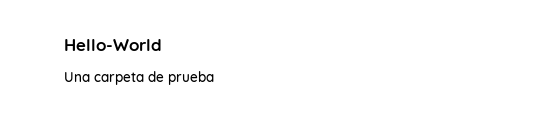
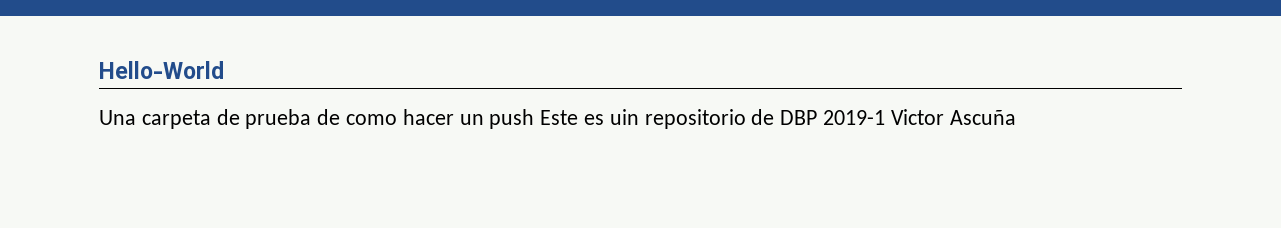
- Una carpeta de prueba
+ Una carpeta de prueba de como hacer un push Este es uin repositorio de DBP 2019-1 Victor Ascuña

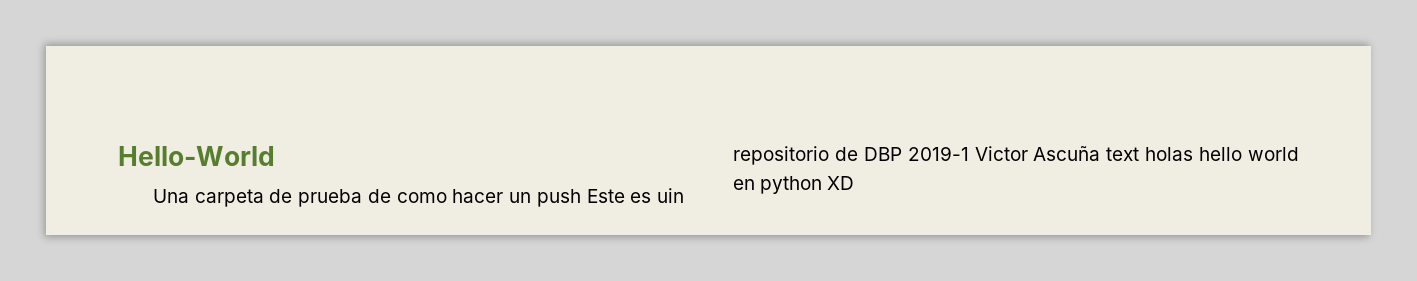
- Una carpeta de prueba de como hacer un push Este es uin repositorio de DBP 2019-1 Victor Ascuña
+ Una carpeta de prueba de como hacer un push Este es uin repositorio de DBP 2019-1 Victor Ascuña text holas hello world en python XD

